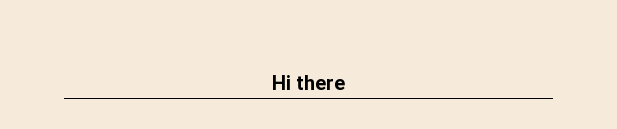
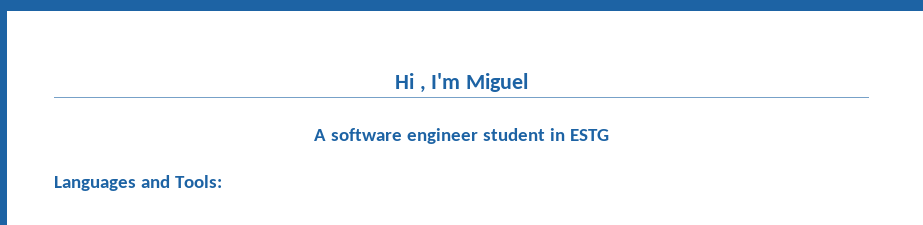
- Hi there
+ Hi , I'm Miguel
+ A software engineer student in ESTG
+ Languages and Tools:

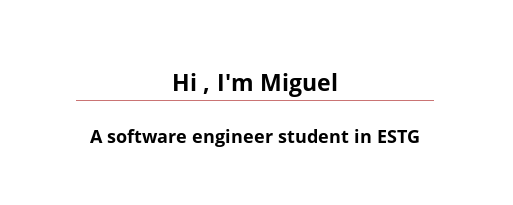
- Languages and Tools:

